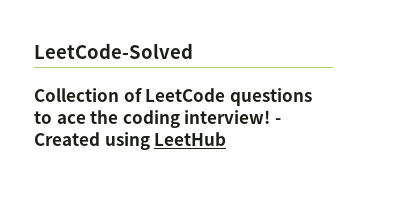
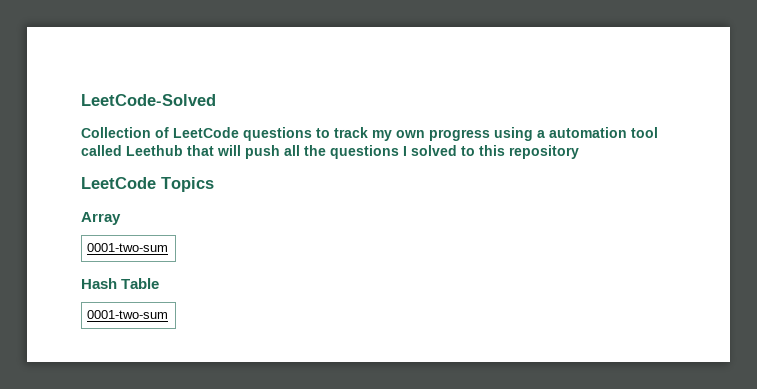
- Collection of LeetCode questions to ace the coding interview! - Created using LeetHub
+ Collection of LeetCode questions to track my own progress using a automation tool called Leethub that will push all the questions I solved to this repository
+ LeetCode Topics
+ Array
+ 0001-two-sum
+ Hash Table
+ 0001-two-sum

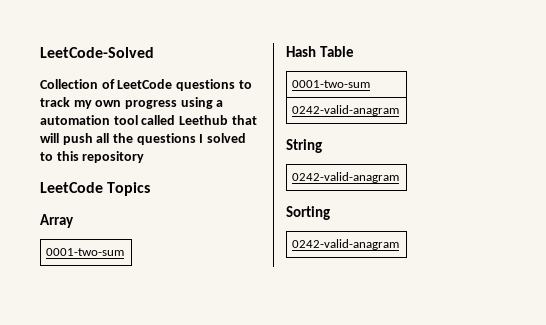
  Hash Table
  0001-two-sum
+ 0242-valid-anagram
+ String
+ 0242-valid-anagram
+ Sorting
+ 0242-valid-anagram

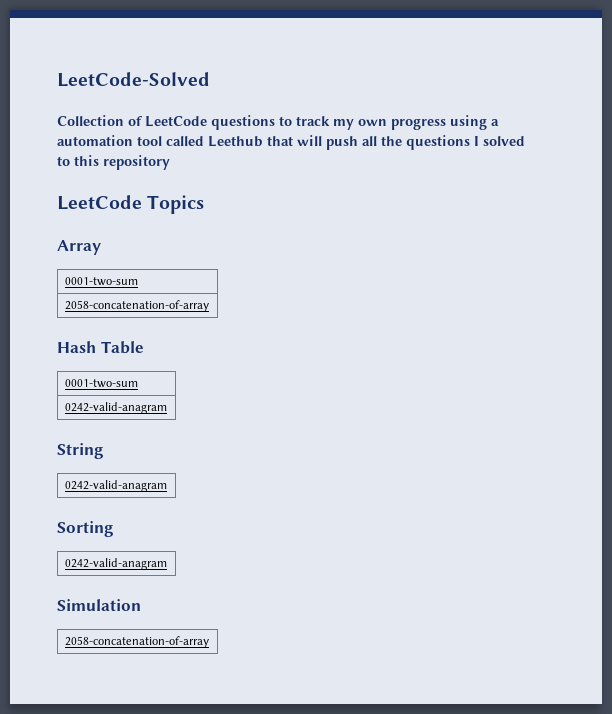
  Array
  0001-two-sum
+ 2058-concatenation-of-array
+ Simulation
+ 2058-concatenation-of-array

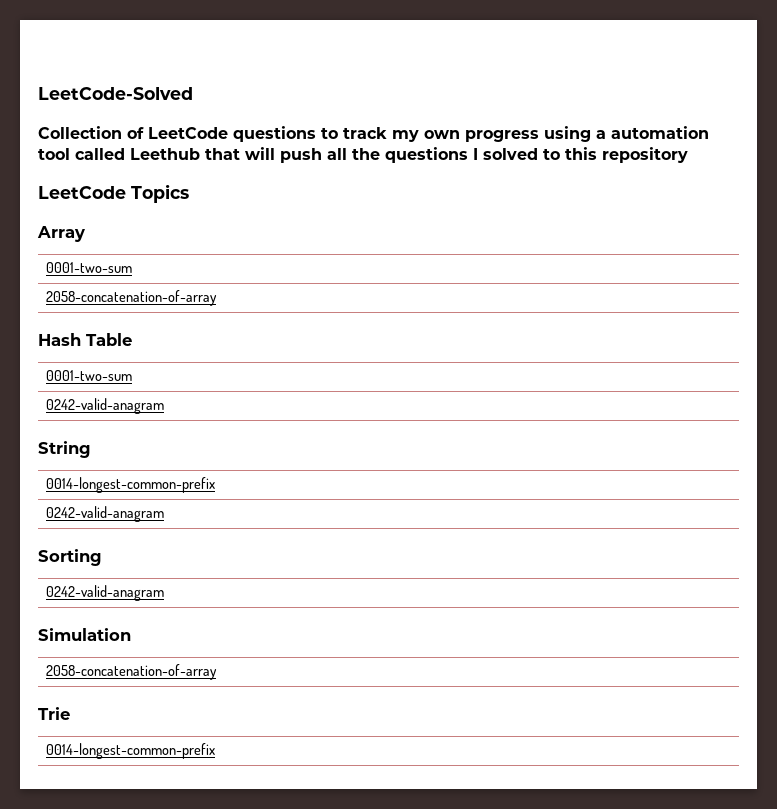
  String
+ 0014-longest-common-prefix
+ Trie
+ 0014-longest-common-prefix

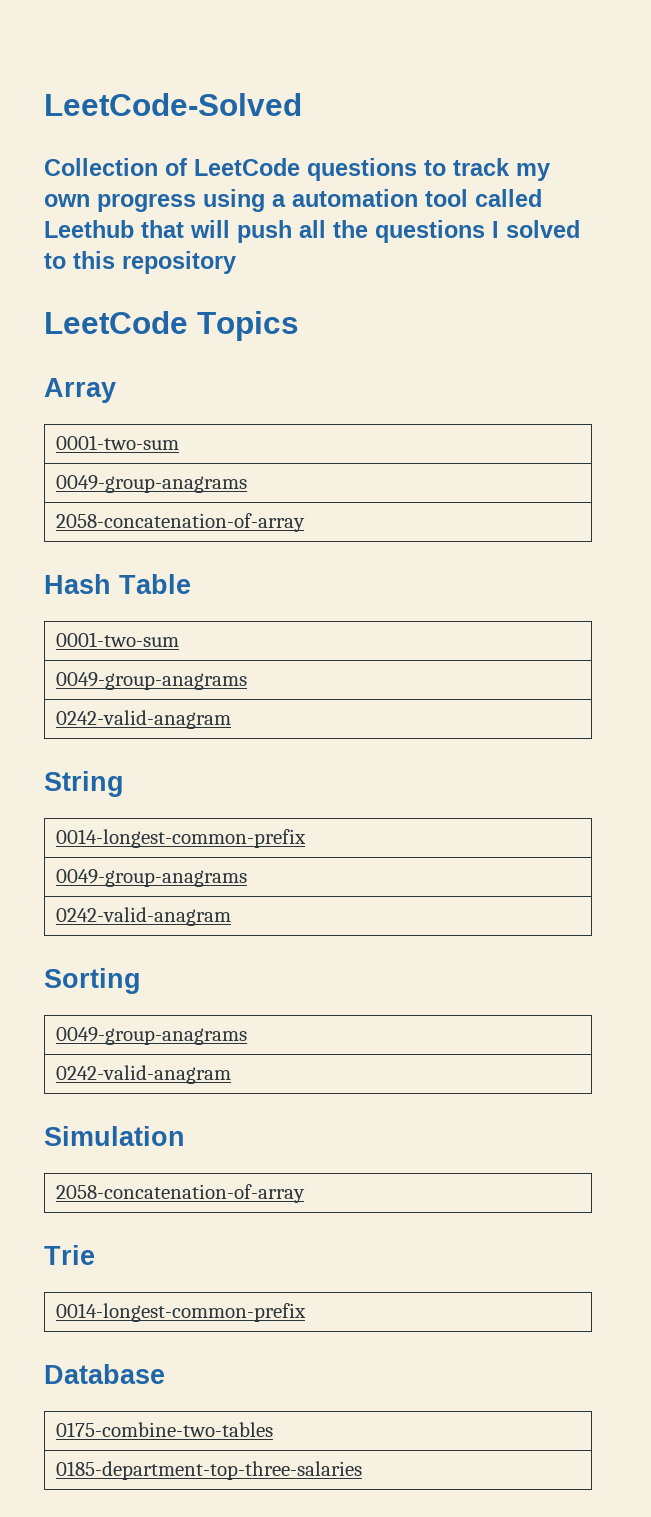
  Array
  0001-two-sum
+ 0049-group-anagrams
  Hash Table
  0001-two-sum
+ 0049-group-anagrams
  String
  0014-longest-common-prefix
+ 0049-group-anagrams
  Sorting
+ 0049-group-anagrams
+ Database
+ 0175-combine-two-tables
+ 0185-department-top-three-salaries

